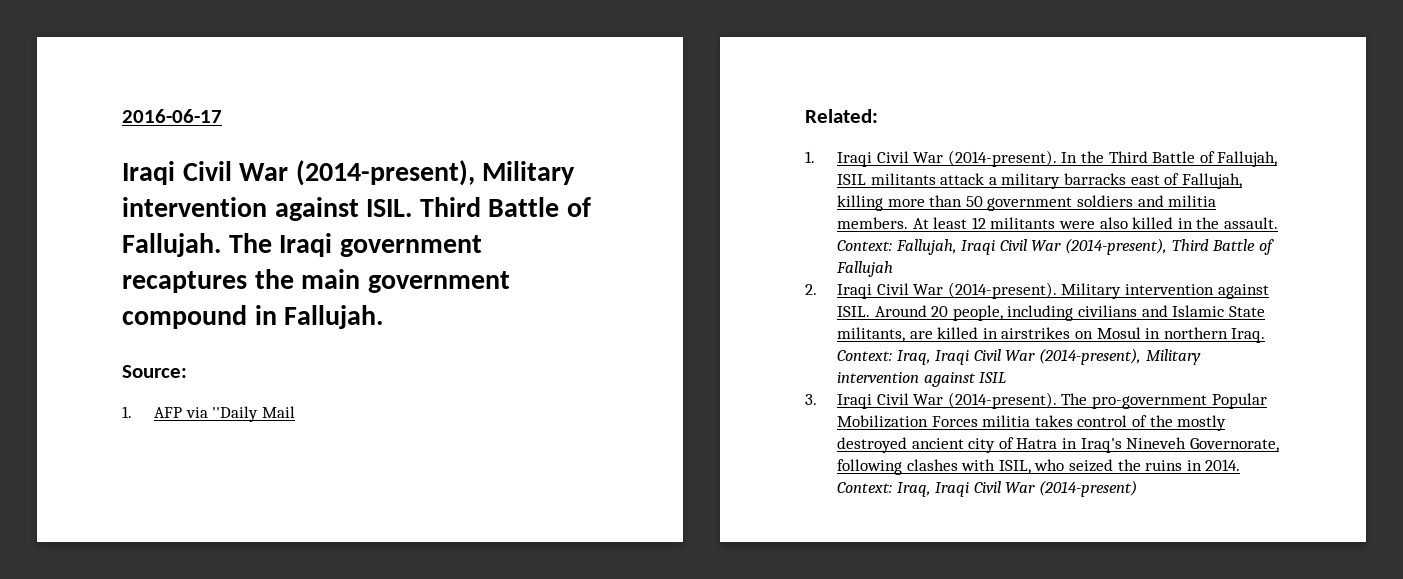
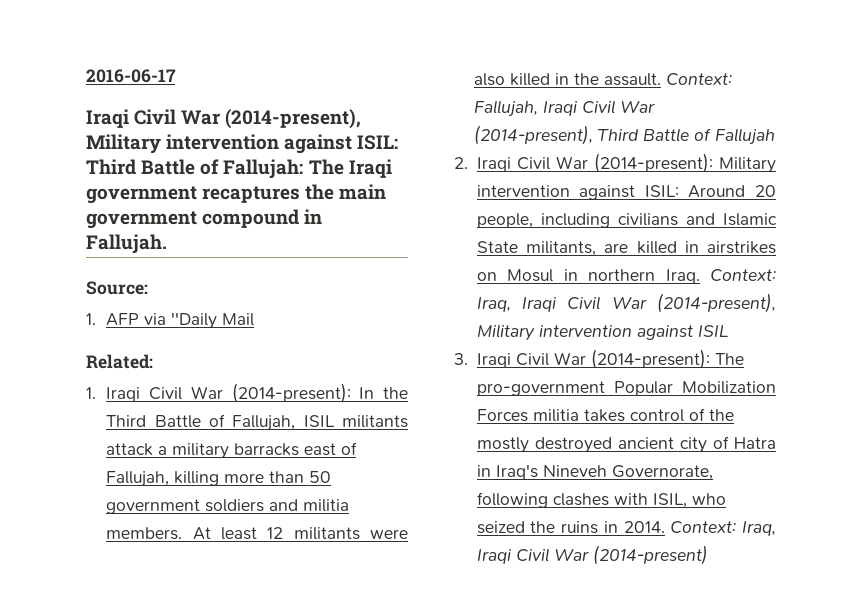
- Iraqi Civil War (2014-present), Military intervention against ISIL. Third Battle of Fallujah. The Iraqi government recaptures the main government compound in Fallujah.
+ Iraqi Civil War (2014-present), Military intervention against ISIL: Third Battle of Fallujah: The Iraqi government recaptures the main government compound in Fallujah.
- 1. Iraqi Civil War (2014-present). In the Third Battle of Fallujah, ISIL militants attack a military barracks east of Fallujah, killing more than 50 government soldiers and militia members.
+ 1. Iraqi Civil War (2014-present): In the Third Battle of Fallujah, ISIL militants attack a military barracks east of Fallujah, killing more than 50 government soldiers and militia members.
- 2. Iraqi Civil War (2014-present). Military intervention against ISIL. Around 20 people, including civilians and Islamic State militants, are killed in airstrikes on Mosul in northern Iraq.
+ 2. Iraqi Civil War (2014-present): Military intervention against ISIL: Around 20 people, including civilians and Islamic State militants, are killed in airstrikes on Mosul in northern Iraq.
- 3. Iraqi Civil War (2014-present). The pro-government Popular Mobilization Forces militia takes control of the mostly destroyed ancient city of Hatra in Iraq's Nineveh Governorate, following clashes with ISIL, who seized the ruins in 2014.
+ 3. Iraqi Civil War (2014-present): The pro-government Popular Mobilization Forces militia takes control of the mostly destroyed ancient city of Hatra in Iraq's Nineveh Governorate, following clashes with ISIL, who seized the ruins in 2014.

